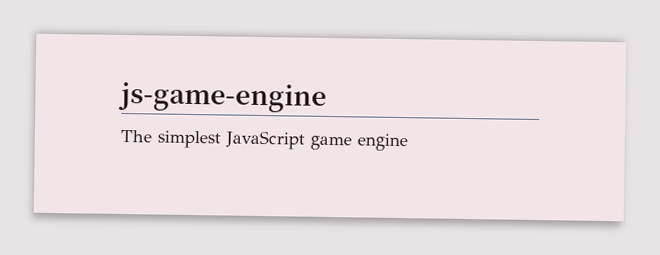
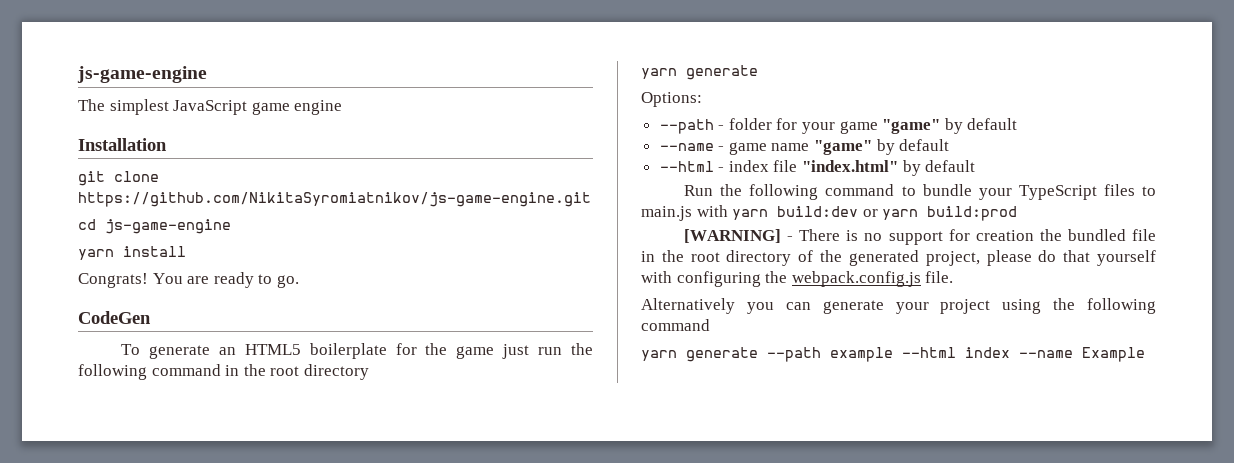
+ Installation
+ git clone https://github.com/NikitaSyromiatnikov/js-game-engine.git
+ cd js-game-engine
+ yarn install
+ Congrats! You are ready to go.
+ CodeGen
+ To generate an HTML5 boilerplate for the game just run the following command in the root directory
+ yarn generate
+ Options:
+ --path - folder for your game "game" by default
+ --name - game name "game" by default
+ --html - index file "index.html" by default
+ Run the following command to bundle your TypeScript files to main.js with yarn build:dev or yarn build:prod
+ [WARNING] - There is no support for creation the bundled file in the root directory of the generated project, please do that yourself with configuring the webpack.config.js file.
+ Alternatively you can generate your project using the following command
+ yarn generate --path example --html index --name Example

